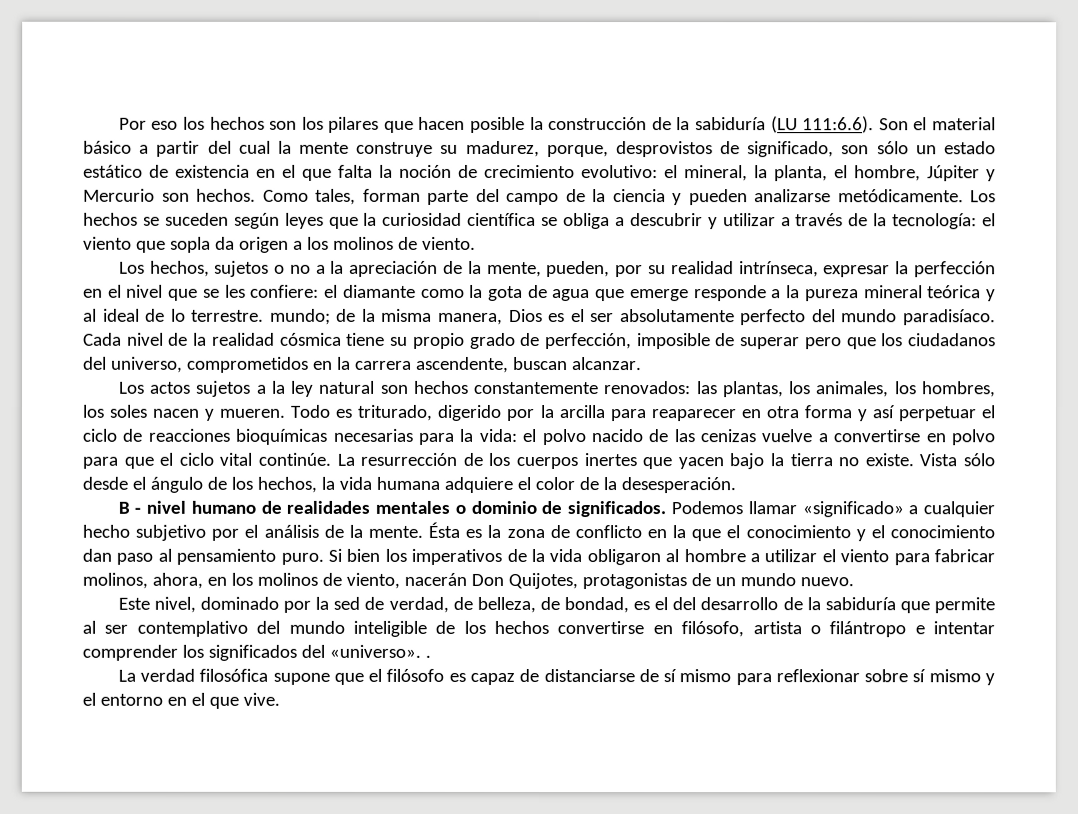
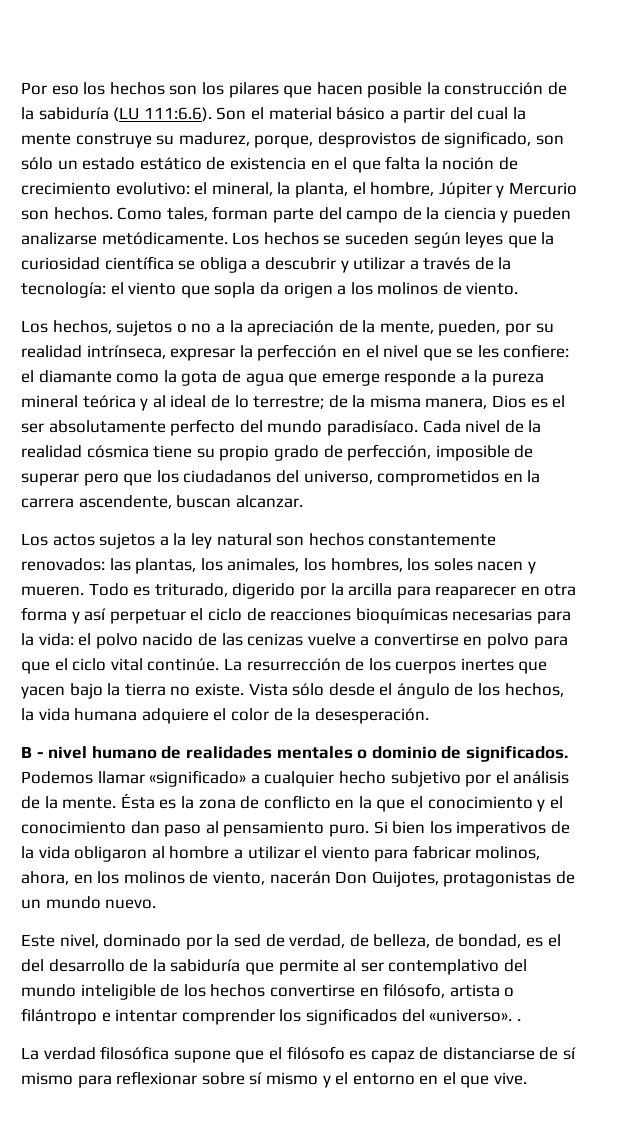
- Los hechos, sujetos o no a la apreciación de la mente, pueden, por su realidad intrínseca, expresar la perfección en el nivel que se les confiere: el diamante como la gota de agua que emerge responde a la pureza mineral teórica y al ideal de lo terrestre. mundo; de la misma manera, Dios es el ser absolutamente perfecto del mundo paradisíaco.
+ Los hechos, sujetos o no a la apreciación de la mente, pueden, por su realidad intrínseca, expresar la perfección en el nivel que se les confiere: el diamante como la gota de agua que emerge responde a la pureza mineral teórica y al ideal de lo terrestre; de la misma manera, Dios es el ser absolutamente perfecto del mundo paradisíaco.

